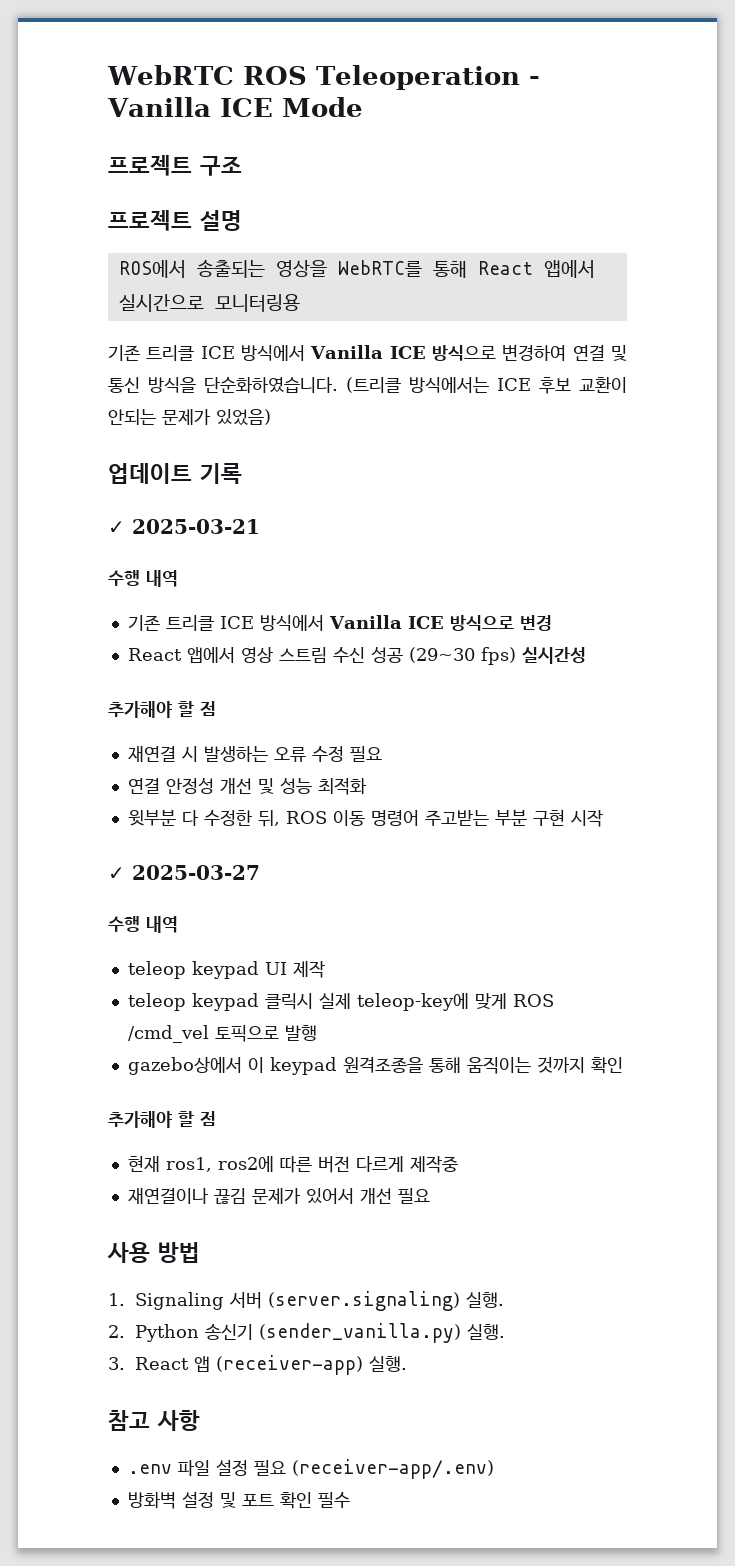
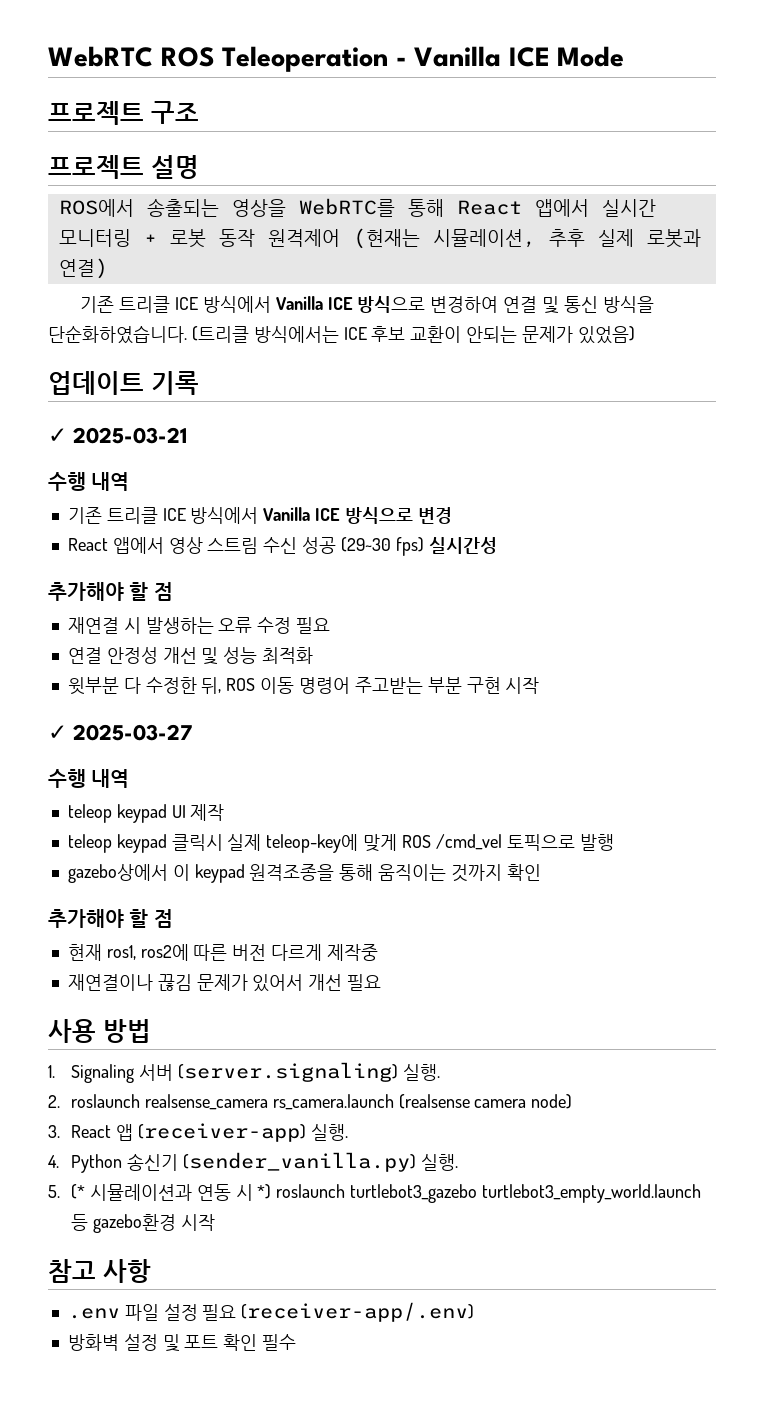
- ROS에서 송출되는 영상을 WebRTC를 통해 React 앱에서 실시간으로 모니터링용
+ ROS에서 송출되는 영상을 WebRTC를 통해 React 앱에서 실시간 모니터링 + 로봇 동작 원격제어 (현재는 시뮬레이션, 추후 실제 로봇과 연결)
- 2. Python 송신기 (sender_vanilla.py) 실행.
+ 2. roslaunch realsense_camera rs_camera.launch (realsense camera node)
  3. React 앱 (receiver-app) 실행.
+ 4. Python 송신기 (sender_vanilla.py) 실행.
+ 5. (* 시뮬레이션과 연동 시 *) roslaunch turtlebot3_gazebo turtlebot3_empty_world.launch 등 gazebo환경 시작

